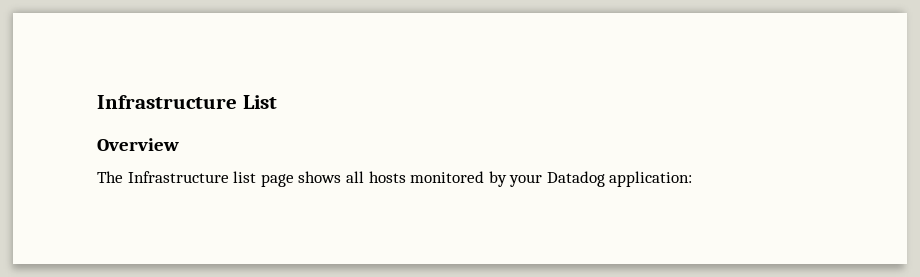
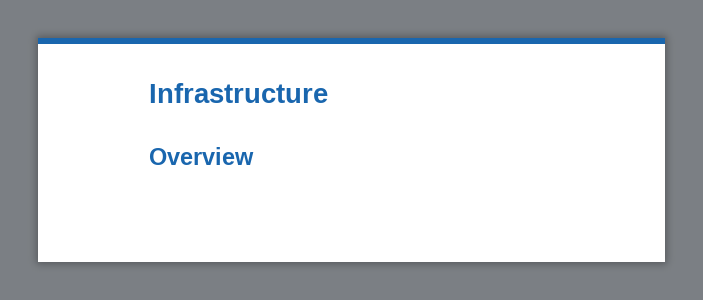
- Infrastructure List
+ Infrastructure
- The Infrastructure list page shows all hosts monitored by your Datadog application:

